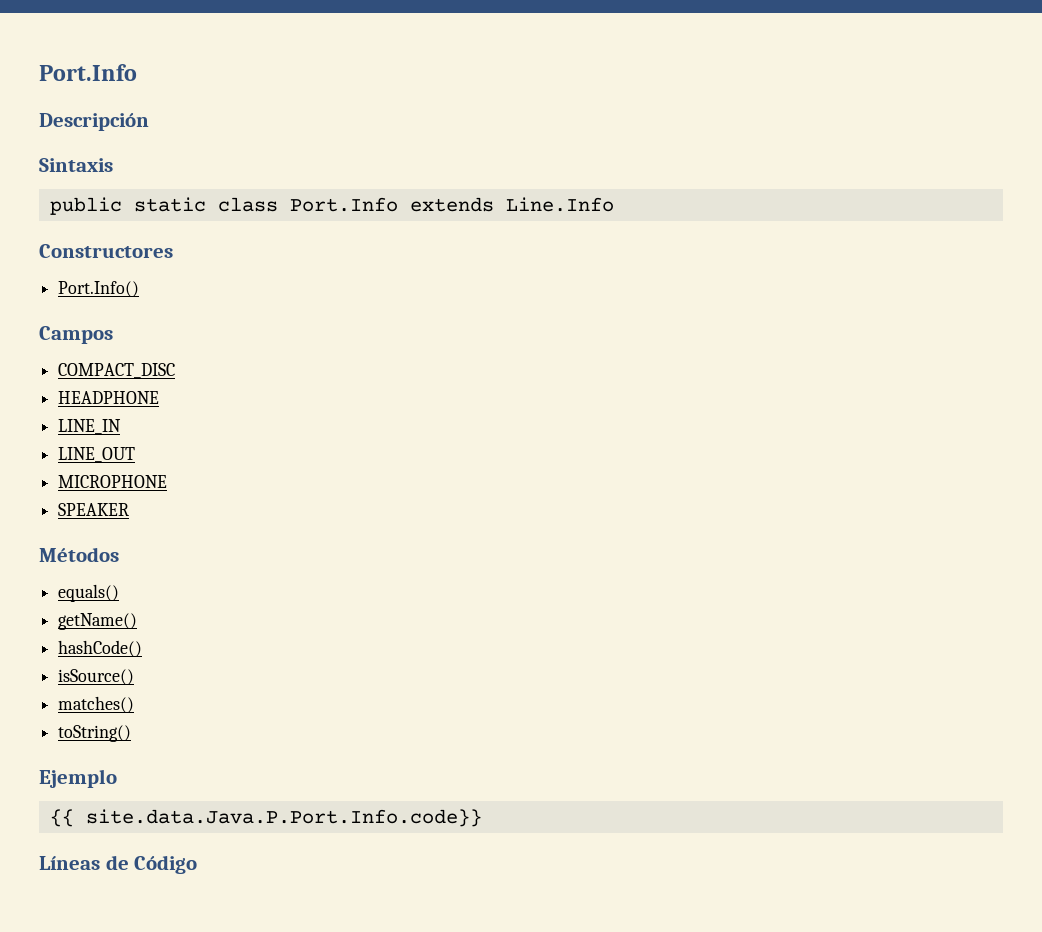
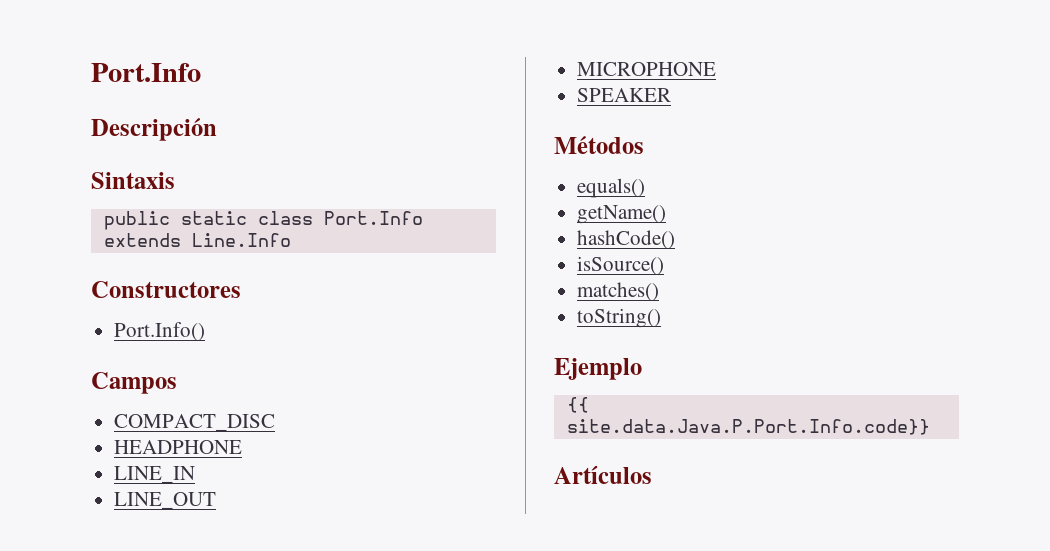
- Líneas de Código
+ Artículos

